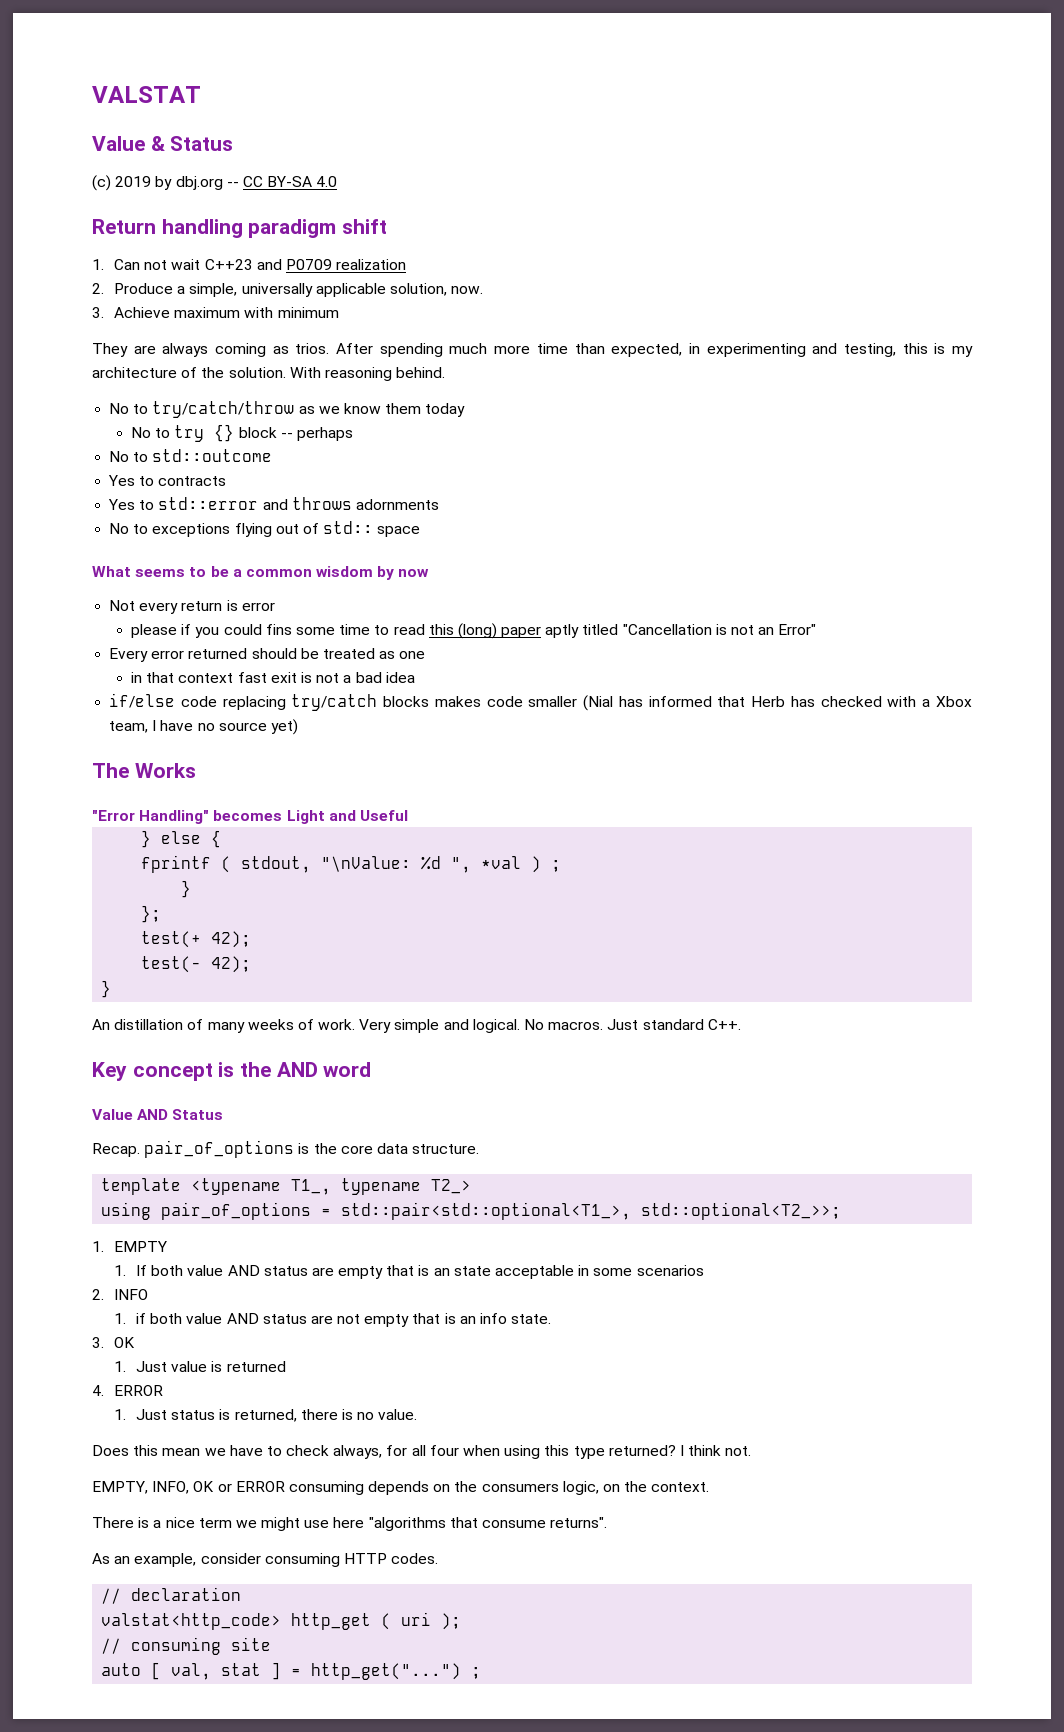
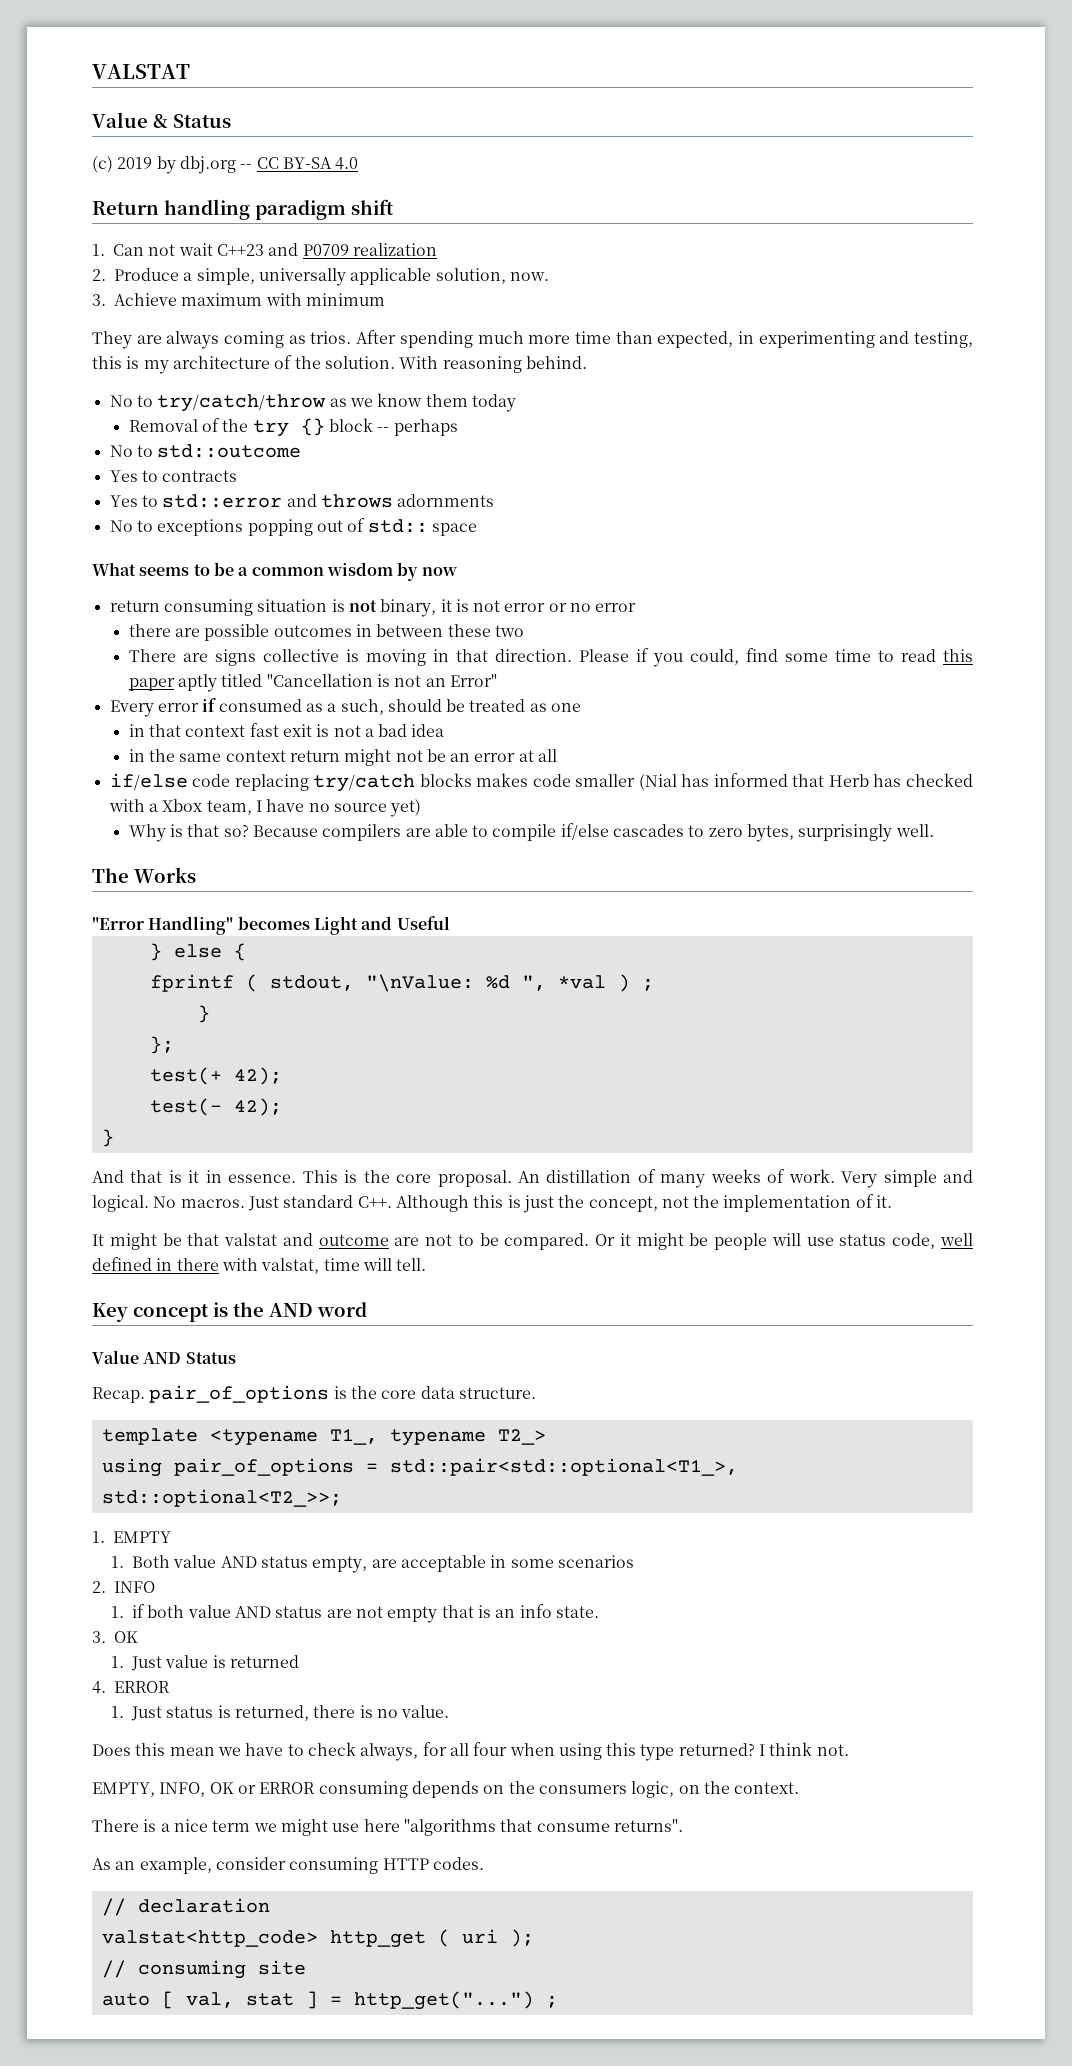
- No to try {} block -- perhaps
+ Removal of the try {} block -- perhaps
- No to exceptions flying out of std:: space
+ No to exceptions popping out of std:: space
- Not every return is error
- please if you could fins some time to read this (long) paper aptly titled "Cancellation is not an Error"
+ return consuming situation is not binary, it is not error or no error
+ there are possible outcomes in between these two
+ There are signs collective is moving in that direction. Please if you could, find some time to read this paper aptly titled "Cancellation is not an Error"
- Every error returned should be treated as one
+ Every error if consumed as a such, should be treated as one
+ in the same context return might not be an error at all
+ Why is that so? Because compilers are able to compile if/else cascades to zero bytes, surprisingly well.
+ And that is it in essence. This is the core proposal.
- Just standard C++.
+ Just standard C++. Although this is just the concept, not the implementation of it.
+ It might be that valstat and outcome are not to be compared. Or it might be people will use status code, well defined in there with valstat, time will tell.
- 1. If both value AND status are empty that is an state acceptable in some scenarios
+ 1. Both value AND status empty, are acceptable in some scenarios

